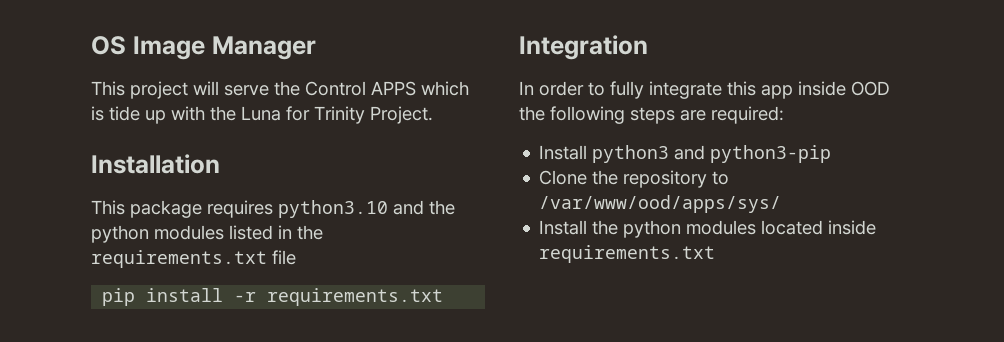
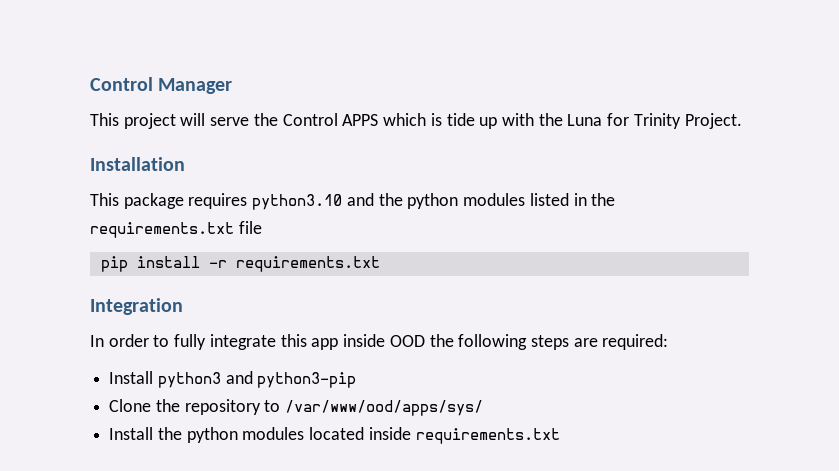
- OS Image Manager
+ Control Manager

